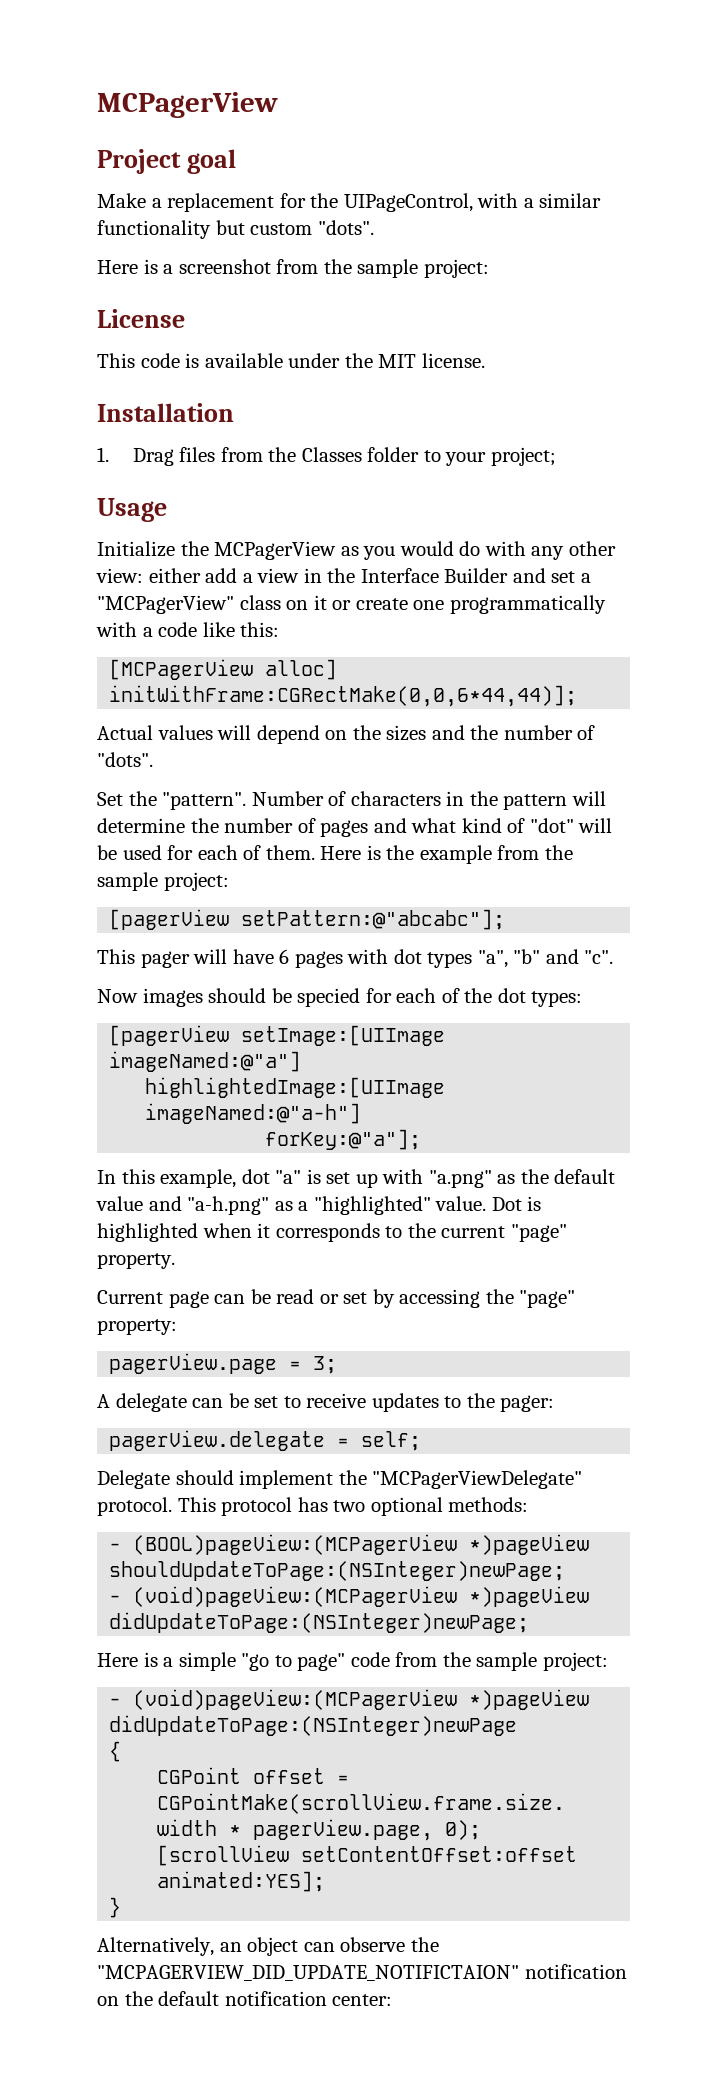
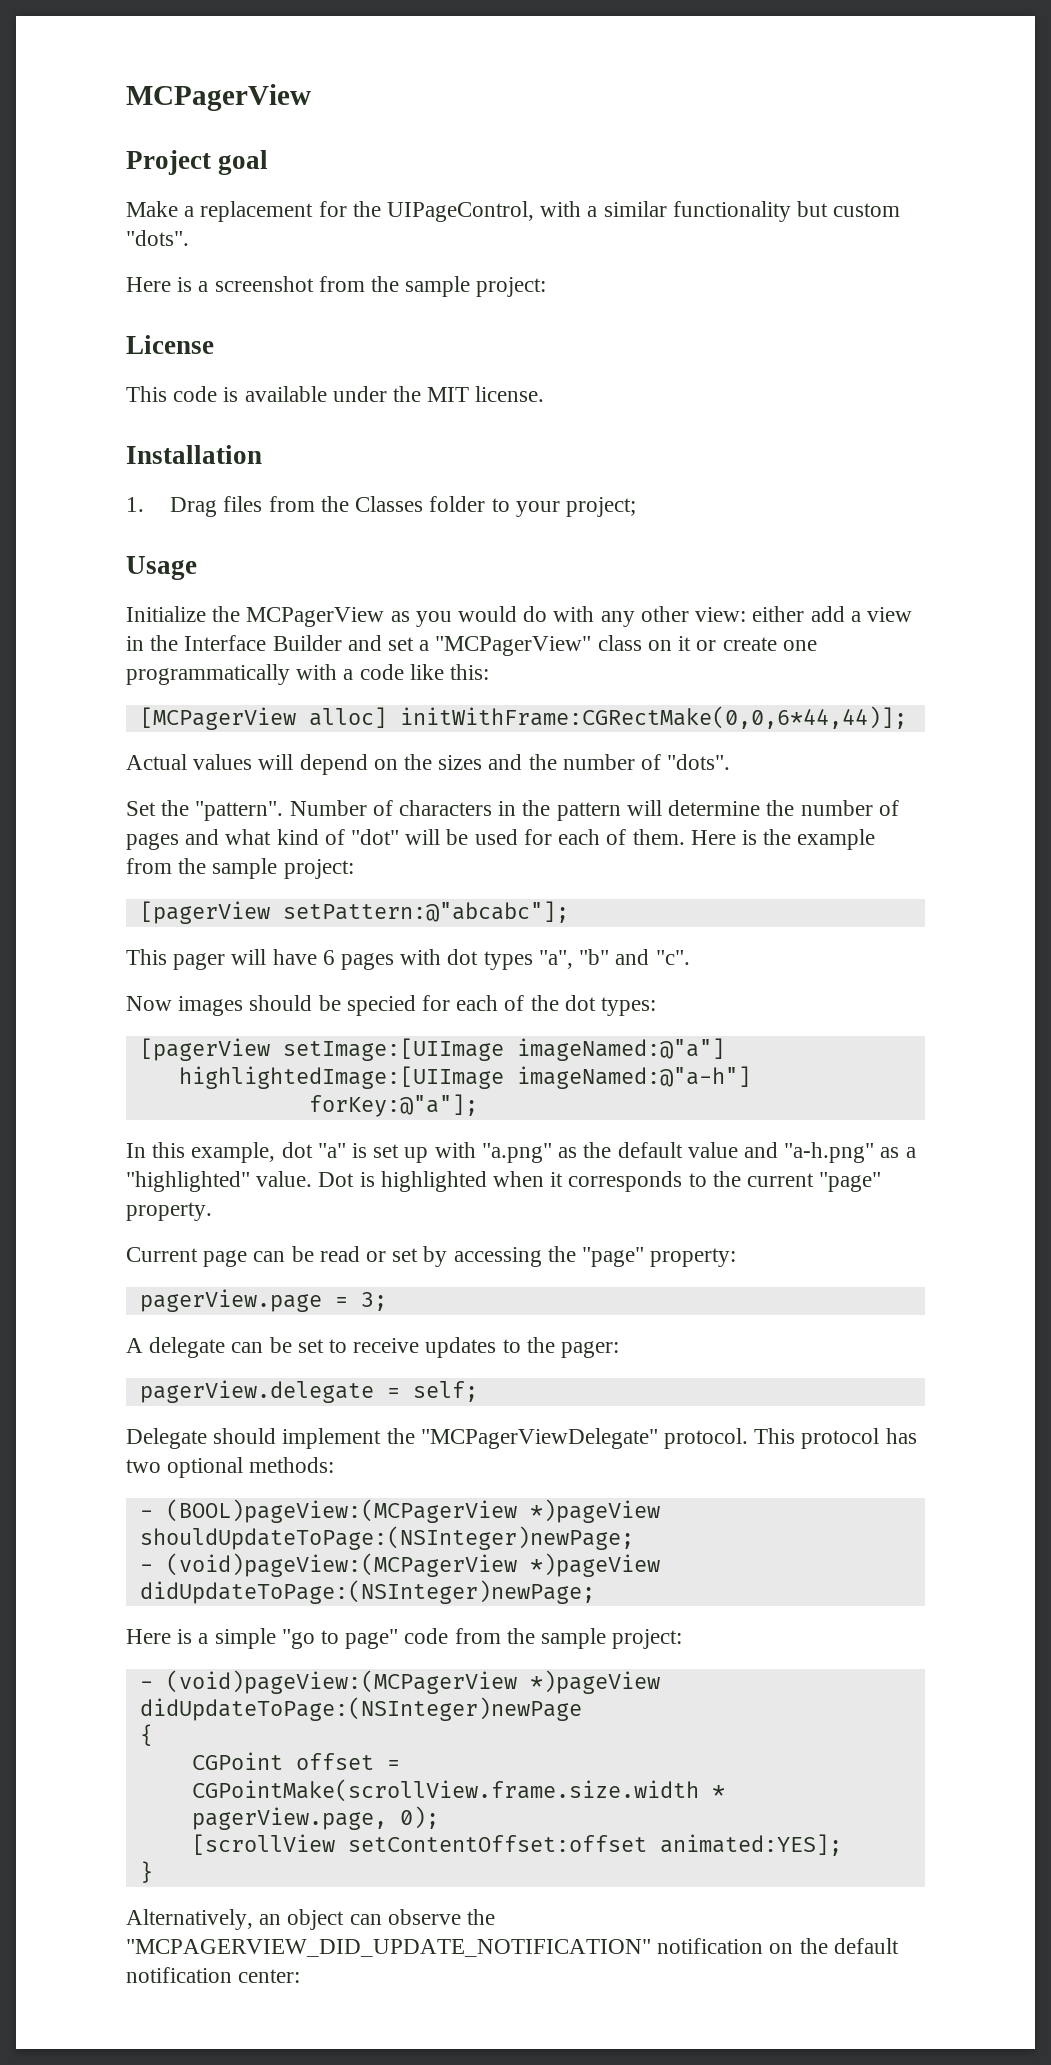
- Alternatively, an object can observe the "MCPAGERVIEW_DID_UPDATE_NOTIFICTAION" notification on the default notification center:
+ Alternatively, an object can observe the "MCPAGERVIEW_DID_UPDATE_NOTIFICATION" notification on the default notification center:

